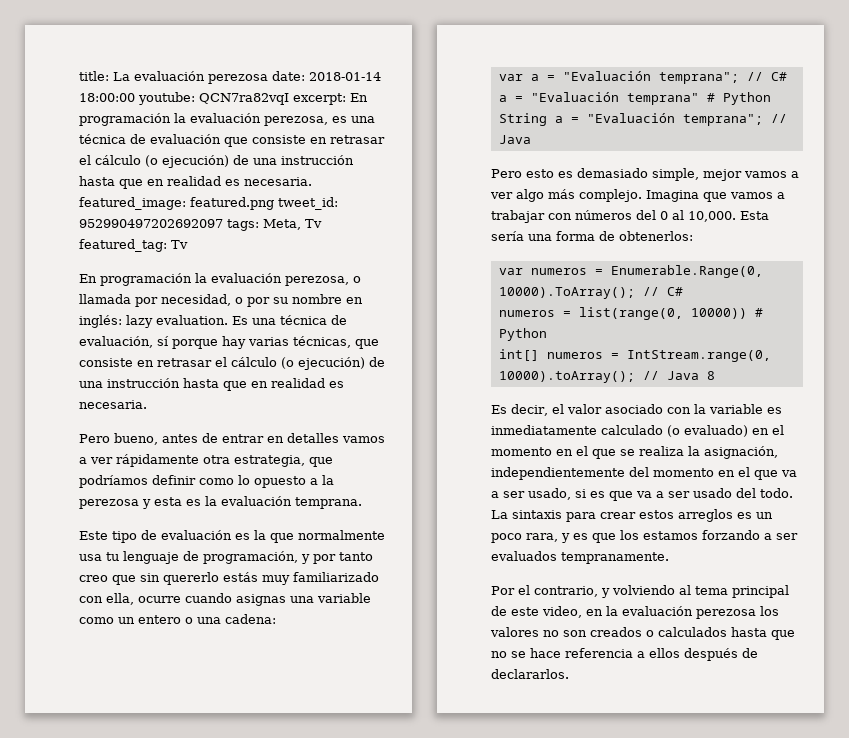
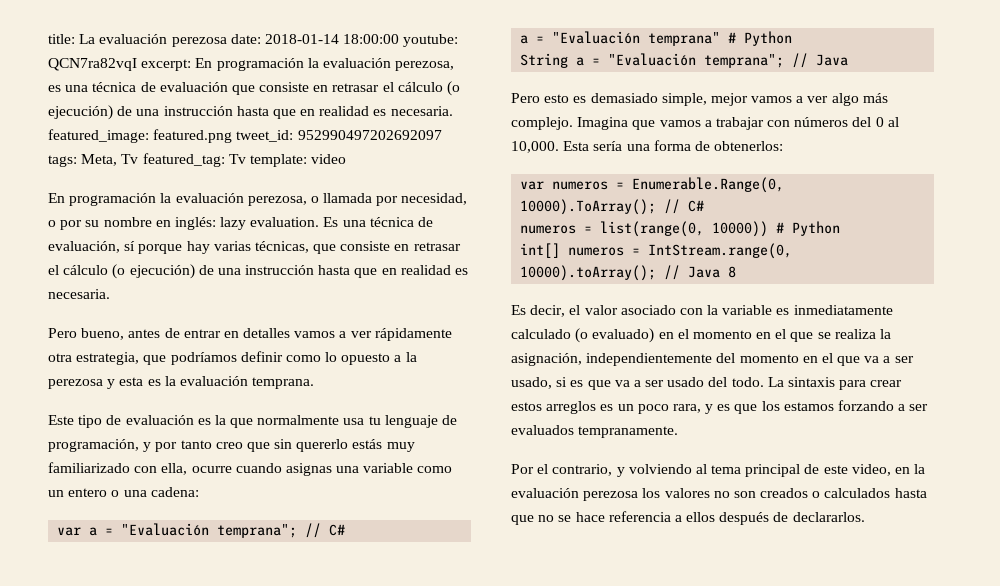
- title: La evaluación perezosa date: 2018-01-14 18:00:00 youtube: QCN7ra82vqI excerpt: En programación la evaluación perezosa, es una técnica de evaluación que consiste en retrasar el cálculo (o ejecución) de una instrucción hasta que en realidad es necesaria. featured_image: featured.png tweet_id: 952990497202692097 tags: Meta, Tv featured_tag: Tv
+ title: La evaluación perezosa date: 2018-01-14 18:00:00 youtube: QCN7ra82vqI excerpt: En programación la evaluación perezosa, es una técnica de evaluación que consiste en retrasar el cálculo (o ejecución) de una instrucción hasta que en realidad es necesaria. featured_image: featured.png tweet_id: 952990497202692097 tags: Meta, Tv featured_tag: Tv template: video

